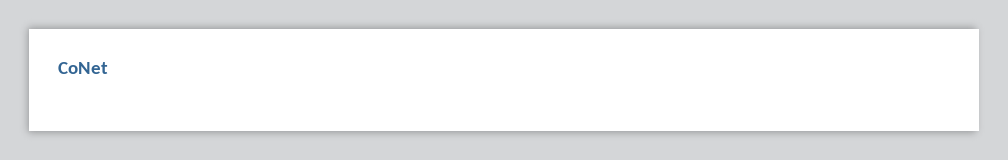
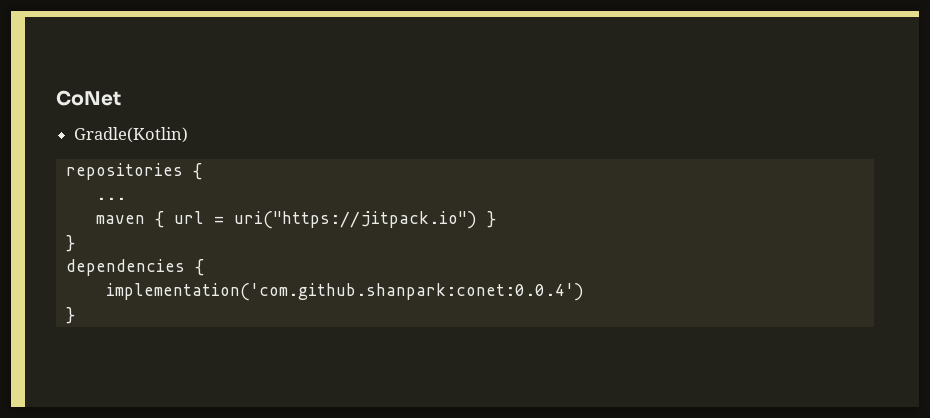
+ Gradle(Kotlin)
+ repositories {
+ ...
+ maven { url = uri("https://jitpack.io") }
+ }
+ dependencies {
+ implementation('com.github.shanpark:conet:0.0.4')
+ }

